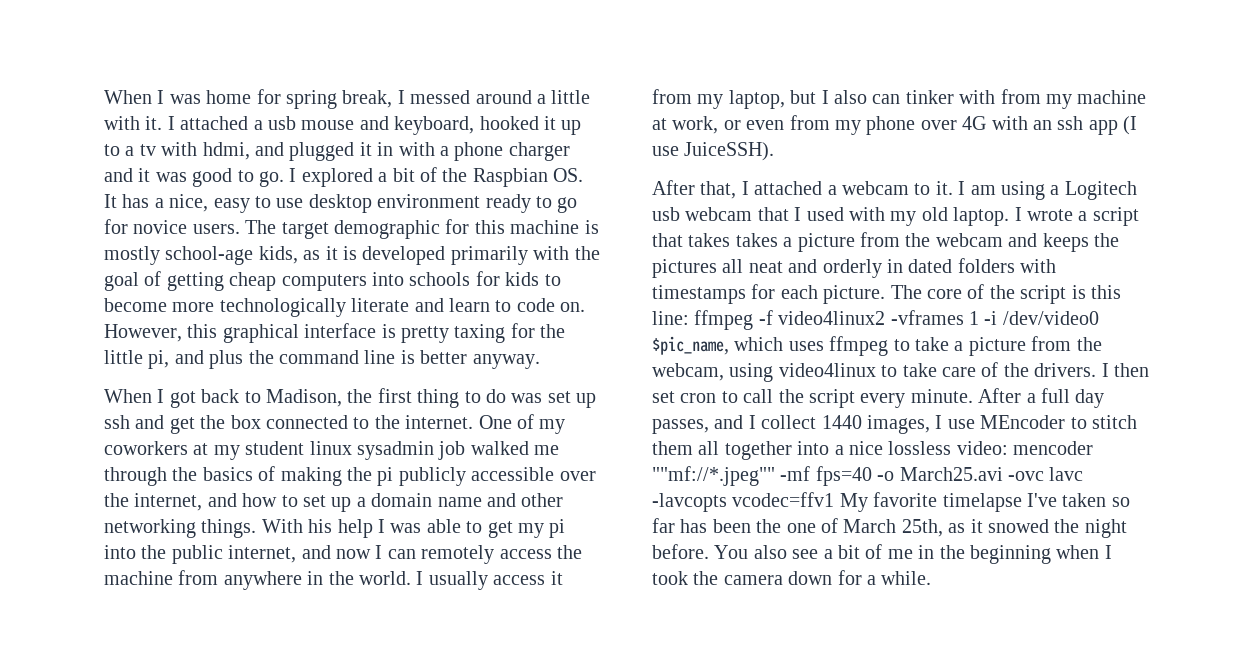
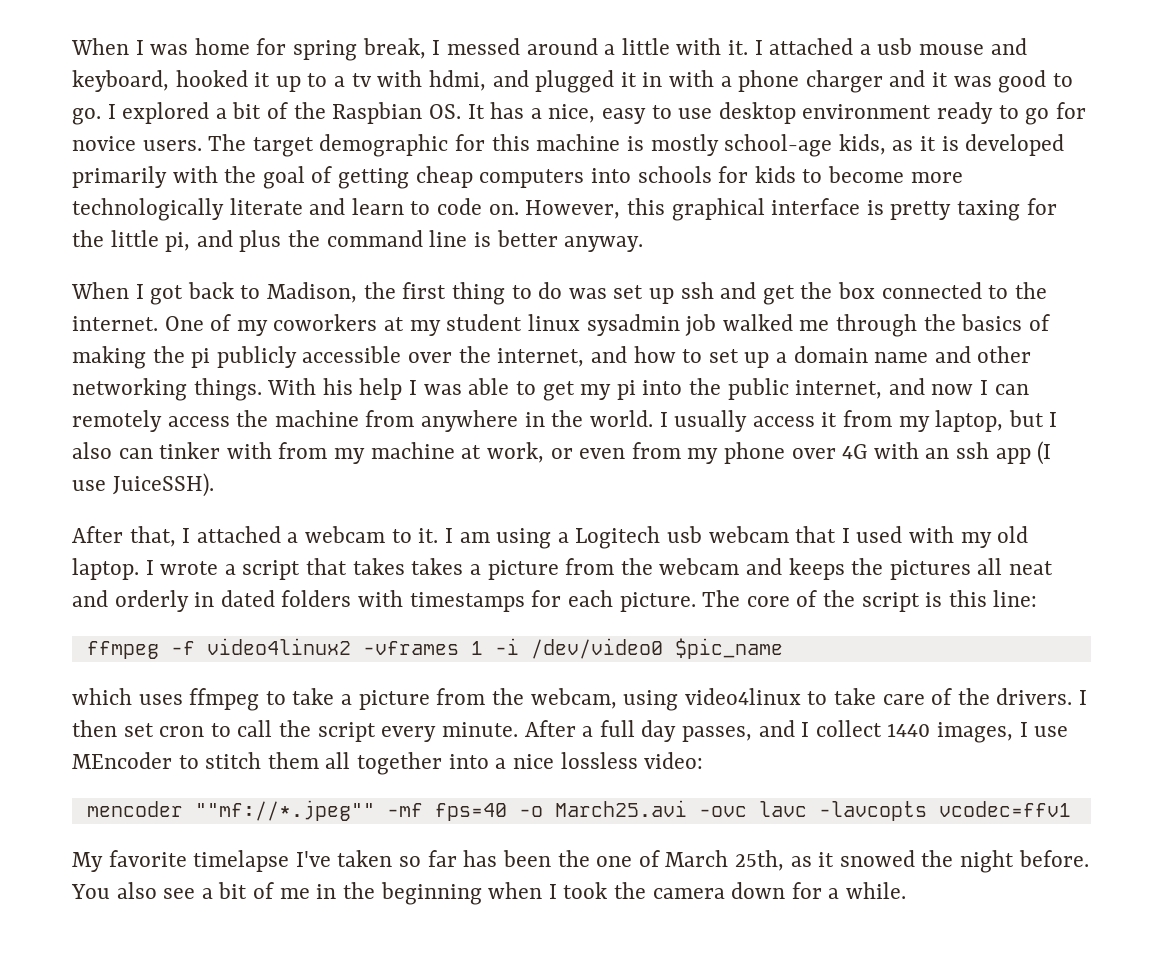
- The core of the script is this line: ffmpeg -f video4linux2 -vframes 1 -i /dev/video0 $pic_name, which uses ffmpeg to take a picture from the webcam, using video4linux to take care of the drivers.
+ The core of the script is this line:
+ ffmpeg -f video4linux2 -vframes 1 -i /dev/video0 $pic_name
+ which uses ffmpeg to take a picture from the webcam, using video4linux to take care of the drivers.
- After a full day passes, and I collect 1440 images, I use MEncoder to stitch them all together into a nice lossless video: mencoder ""mf://*.jpeg"" -mf fps=40 -o March25.avi -ovc lavc -lavcopts vcodec=ffv1 My favorite timelapse I've taken so far has been the one of March 25th, as it snowed the night before.
+ After a full day passes, and I collect 1440 images, I use MEncoder to stitch them all together into a nice lossless video:
+ mencoder ""mf://*.jpeg"" -mf fps=40 -o March25.avi -ovc lavc -lavcopts vcodec=ffv1
+ My favorite timelapse I've taken so far has been the one of March 25th, as it snowed the night before.

